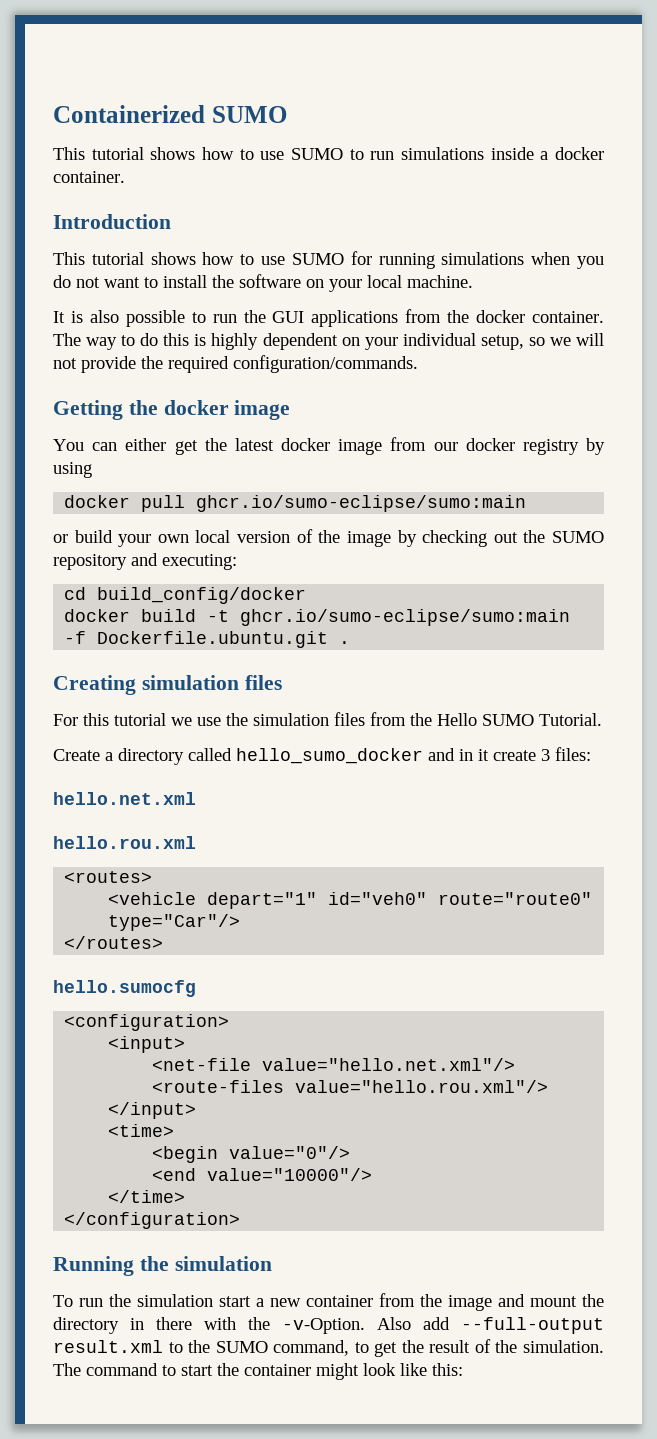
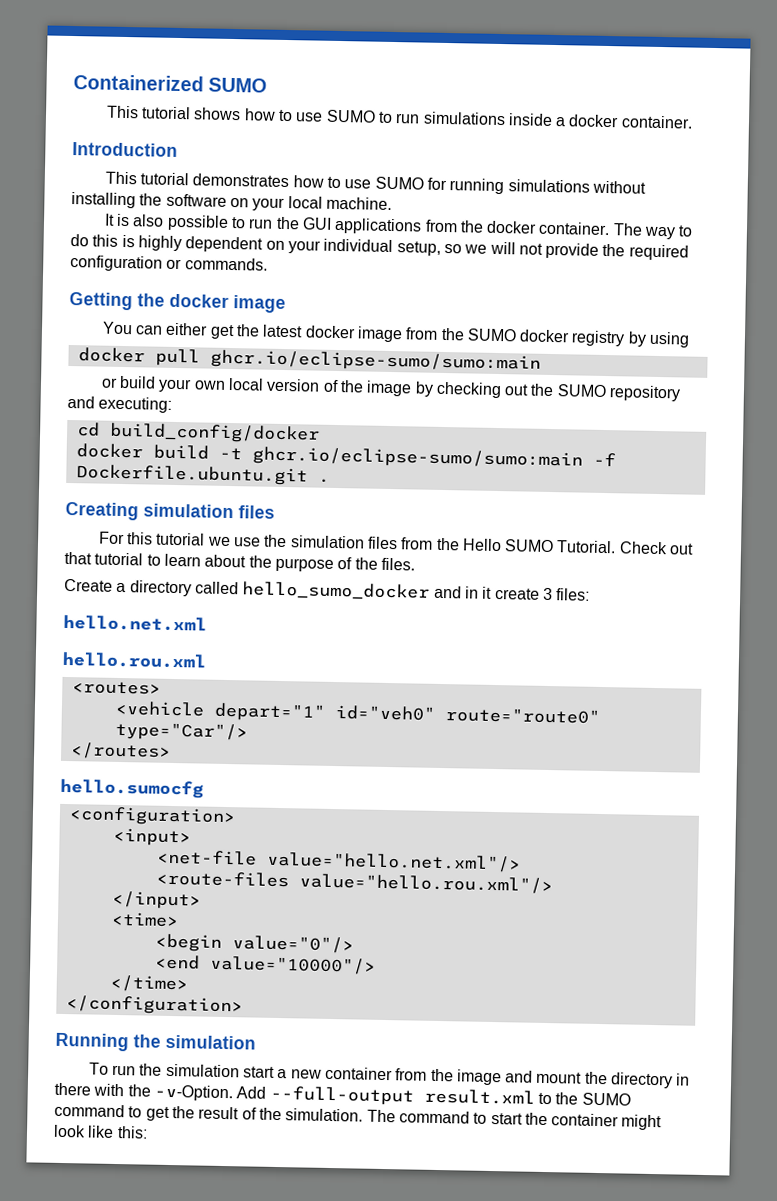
- This tutorial shows how to use SUMO for running simulations when you do not want to install the software on your local machine.
+ This tutorial demonstrates how to use SUMO for running simulations without installing the software on your local machine.
- The way to do this is highly dependent on your individual setup, so we will not provide the required configuration/commands.
+ The way to do this is highly dependent on your individual setup, so we will not provide the required configuration or commands.
- You can either get the latest docker image from our docker registry by using
+ You can either get the latest docker image from the SUMO docker registry by using
- docker pull ghcr.io/sumo-eclipse/sumo:main
+ docker pull ghcr.io/eclipse-sumo/sumo:main
- docker build -t ghcr.io/sumo-eclipse/sumo:main -f Dockerfile.ubuntu.git .
+ docker build -t ghcr.io/eclipse-sumo/sumo:main -f Dockerfile.ubuntu.git .
+ Check out that tutorial to learn about the purpose of the files.
- Also add --full-output result.xml to the SUMO command, to get the result of the simulation.
+ Add --full-output result.xml to the SUMO command to get the result of the simulation.

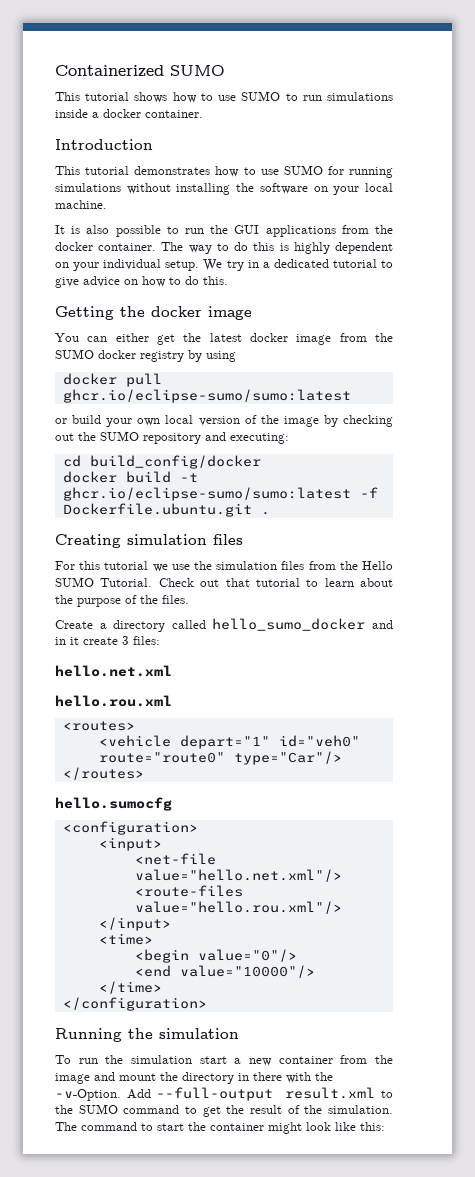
- The way to do this is highly dependent on your individual setup, so we will not provide the required configuration or commands.
+ The way to do this is highly dependent on your individual setup. We try in a dedicated tutorial to give advice on how to do this.
- docker pull ghcr.io/eclipse-sumo/sumo:main
+ docker pull ghcr.io/eclipse-sumo/sumo:latest
- docker build -t ghcr.io/eclipse-sumo/sumo:main -f Dockerfile.ubuntu.git .
+ docker build -t ghcr.io/eclipse-sumo/sumo:latest -f Dockerfile.ubuntu.git .

